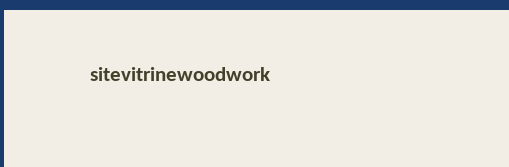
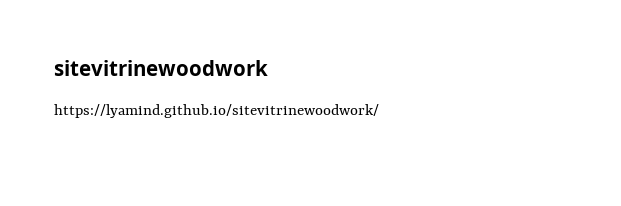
+ https://lyamind.github.io/sitevitrinewoodwork/

